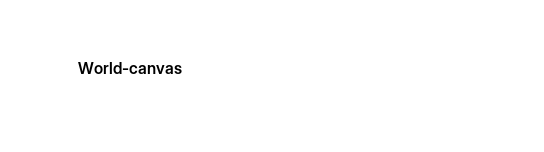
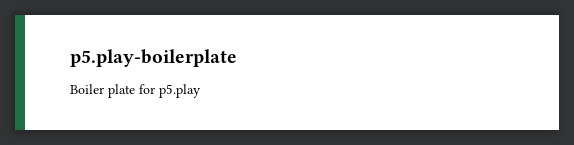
- World-canvas
+ p5.play-boilerplate
+ Boiler plate for p5.play

